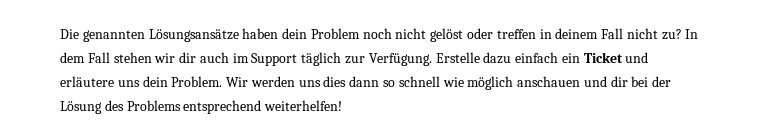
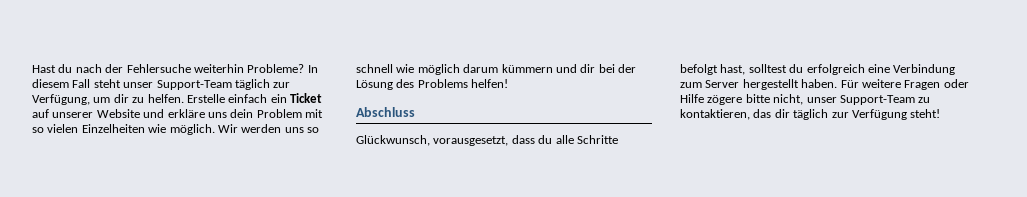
- Die genannten Lösungsansätze haben dein Problem noch nicht gelöst oder treffen in deinem Fall nicht zu? In dem Fall stehen wir dir auch im Support täglich zur Verfügung. Erstelle dazu einfach ein Ticket und erläutere uns dein Problem.
+ Hast du nach der Fehlersuche weiterhin Probleme? In diesem Fall steht unser Support-Team täglich zur Verfügung, um dir zu helfen. Erstelle einfach ein Ticket auf unserer Website und erkläre uns dein Problem mit so vielen Einzelheiten wie möglich.
- Wir werden uns dies dann so schnell wie möglich anschauen und dir bei der Lösung des Problems entsprechend weiterhelfen!
+ Wir werden uns so schnell wie möglich darum kümmern und dir bei der Lösung des Problems helfen!
+ Abschluss
+ Glückwunsch, vorausgesetzt, dass du alle Schritte befolgt hast, solltest du erfolgreich eine Verbindung zum Server hergestellt haben. Für weitere Fragen oder Hilfe zögere bitte nicht, unser Support-Team zu kontaktieren, das dir täglich zur Verfügung steht!

